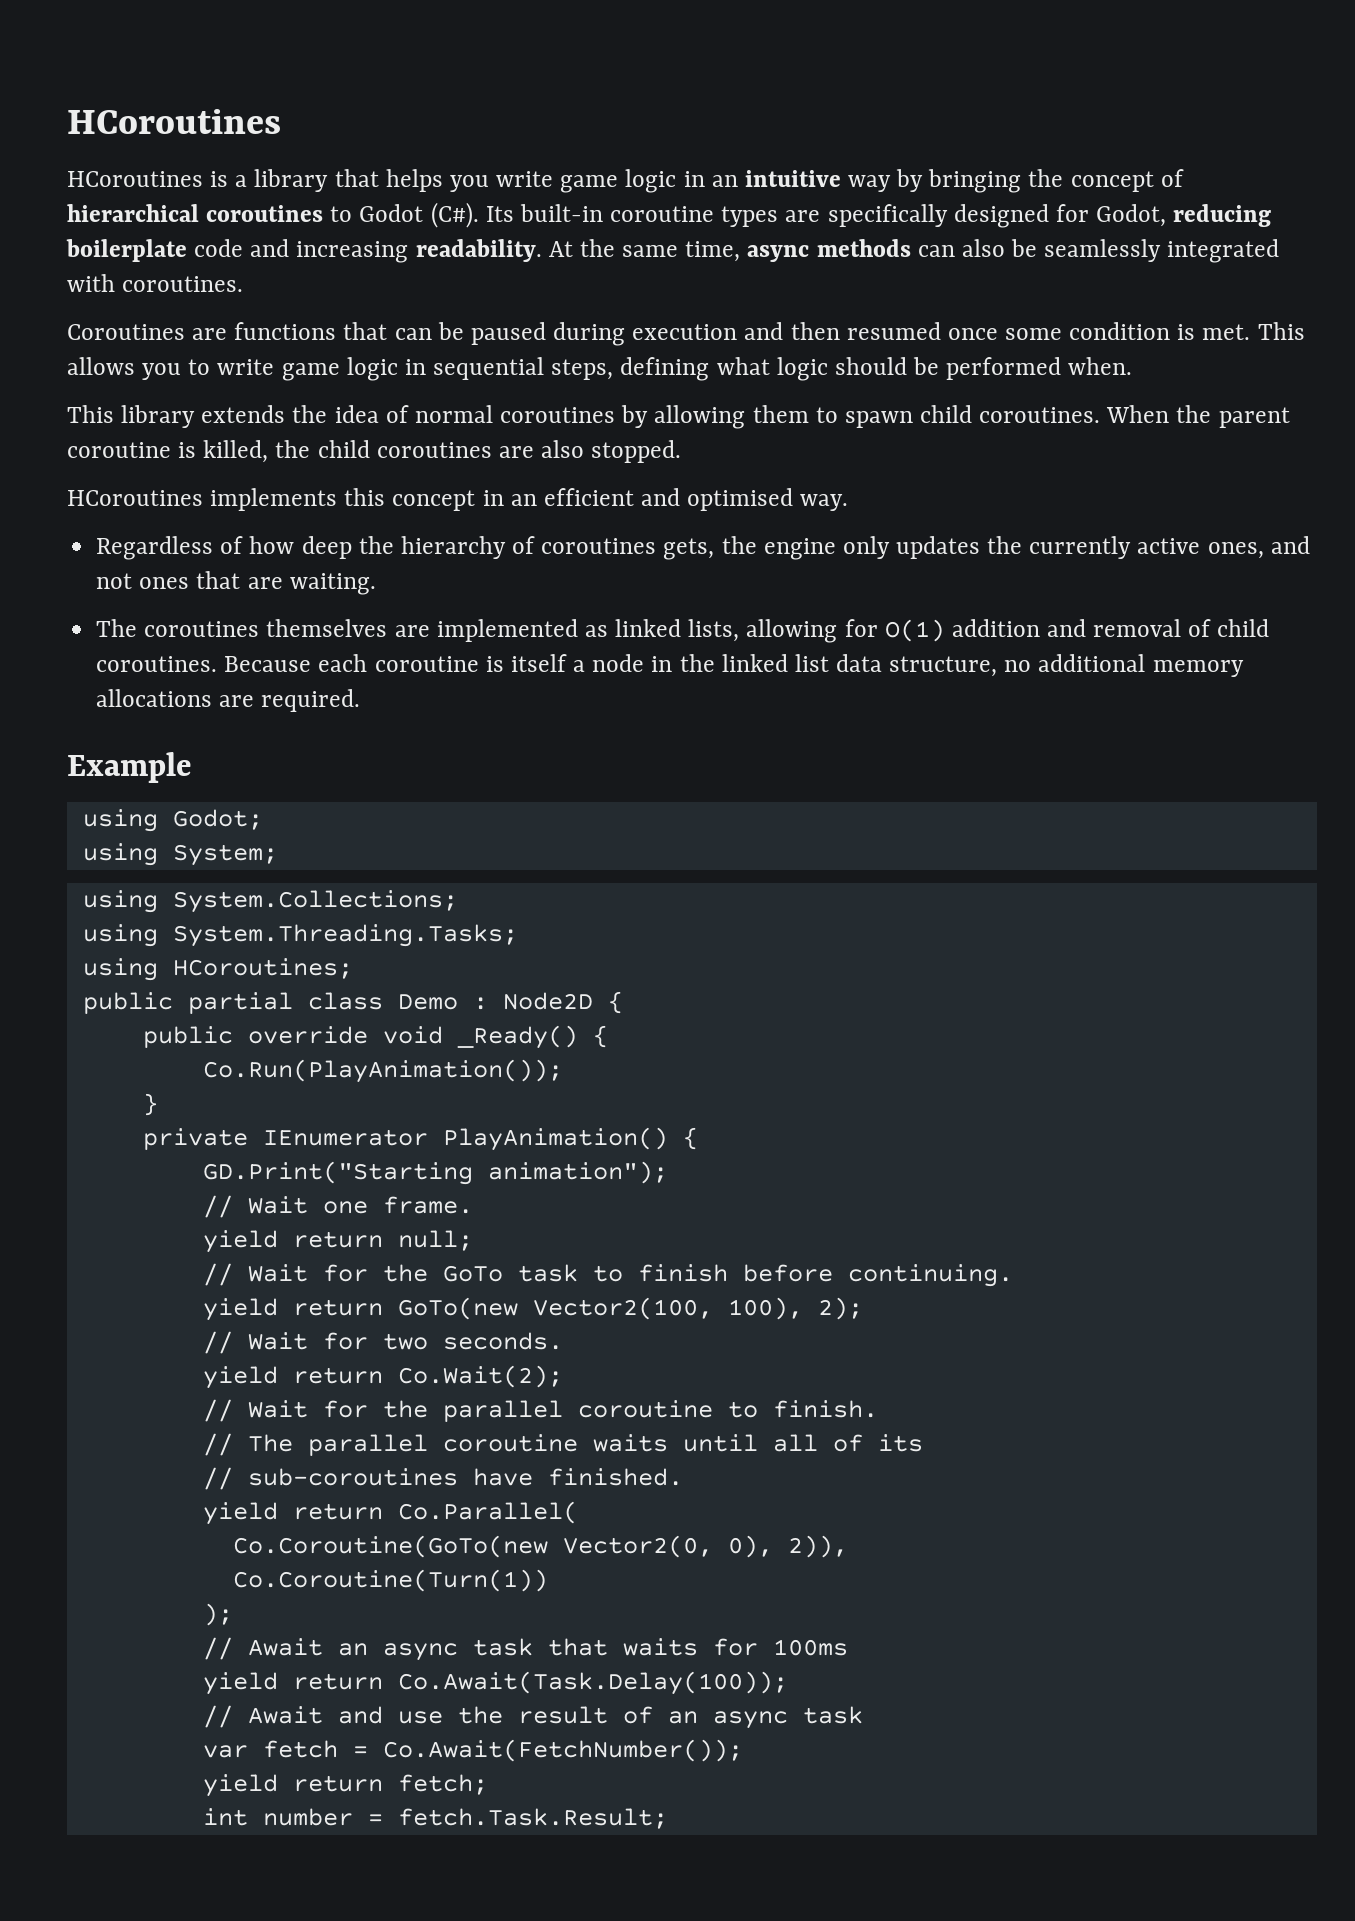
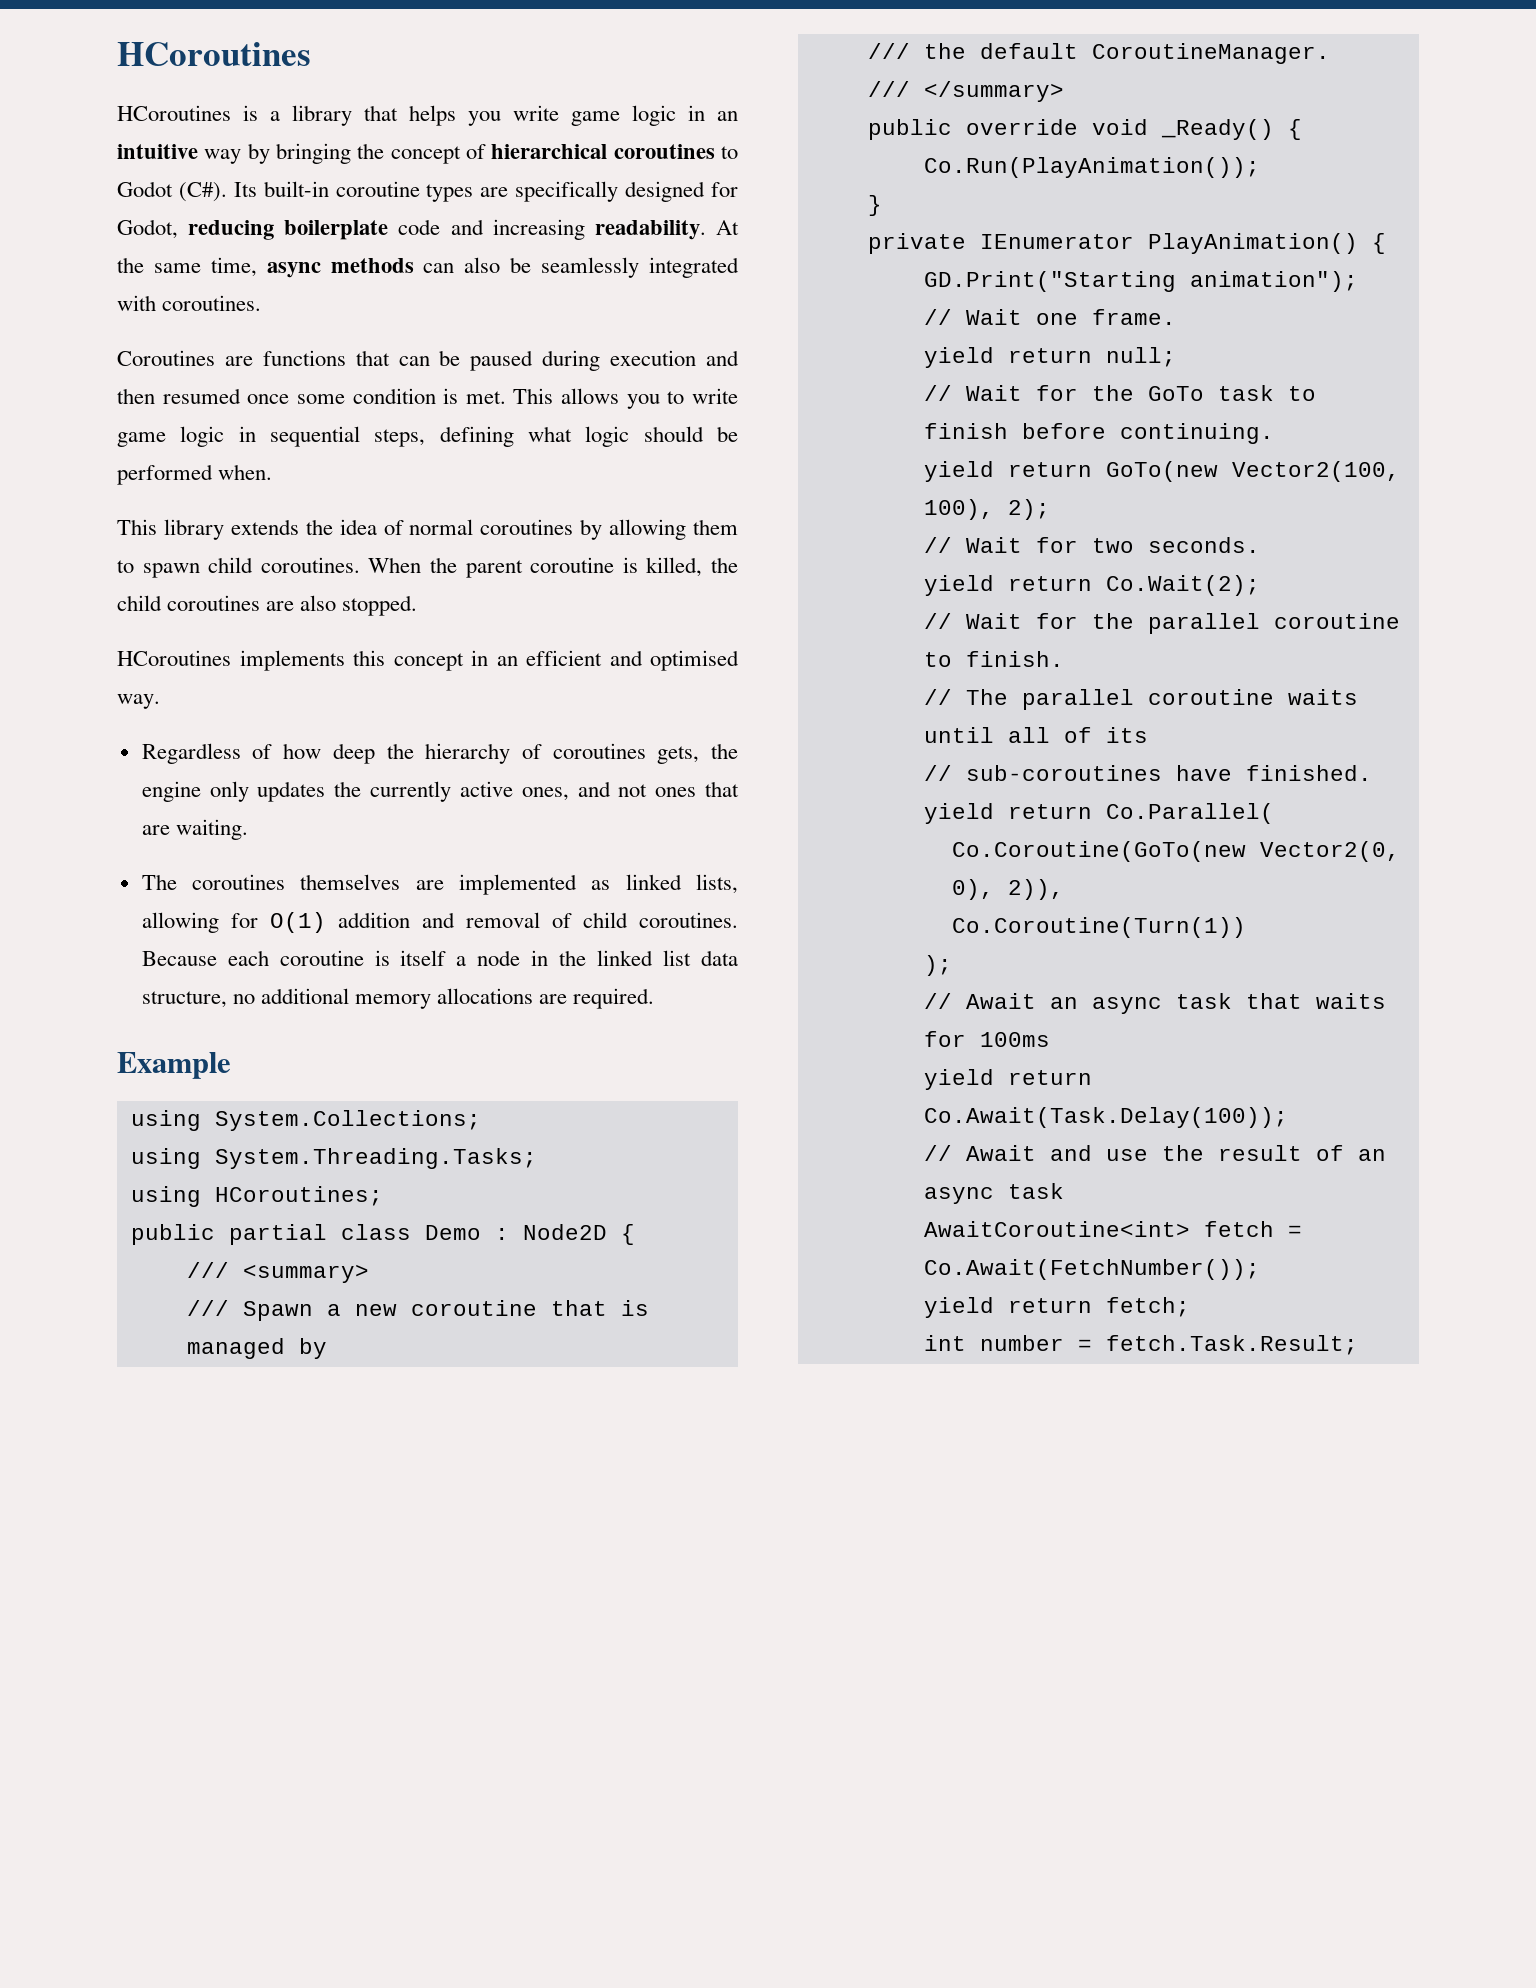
- using Godot;
- using System;
+ /// <summary>
+ /// Spawn a new coroutine that is managed by
+ /// the default CoroutineManager.
+ /// </summary>
- var fetch = Co.Await(FetchNumber());
+ AwaitCoroutine<int> fetch = Co.Await(FetchNumber());

